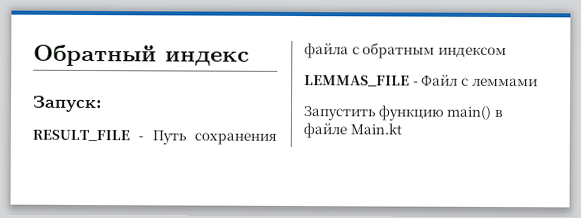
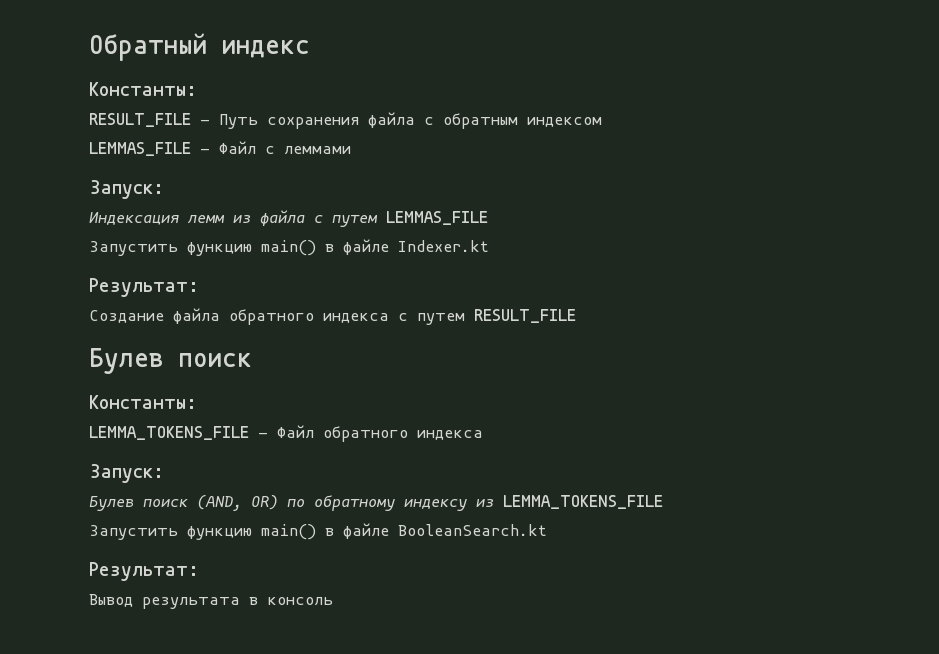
  Обратный индекс
- Запуск:
+ Константы:
  LEMMAS_FILE - Файл с леммами
- Запустить функцию main() в файле Main.kt
+ Запуск:
+ Индексация лемм из файла с путем LEMMAS_FILE
+ Запустить функцию main() в файле Indexer.kt
+ Результат:
+ Создание файла обратного индекса с путем RESULT_FILE
+ Булев поиск
+ Константы:
+ LEMMA_TOKENS_FILE - Файл обратного индекса
+ Запуск:
+ Булев поиск (AND, OR) по обратному индексу из LEMMA_TOKENS_FILE
+ Запустить функцию main() в файле BooleanSearch.kt
+ Результат:
+ Вывод результата в консоль

